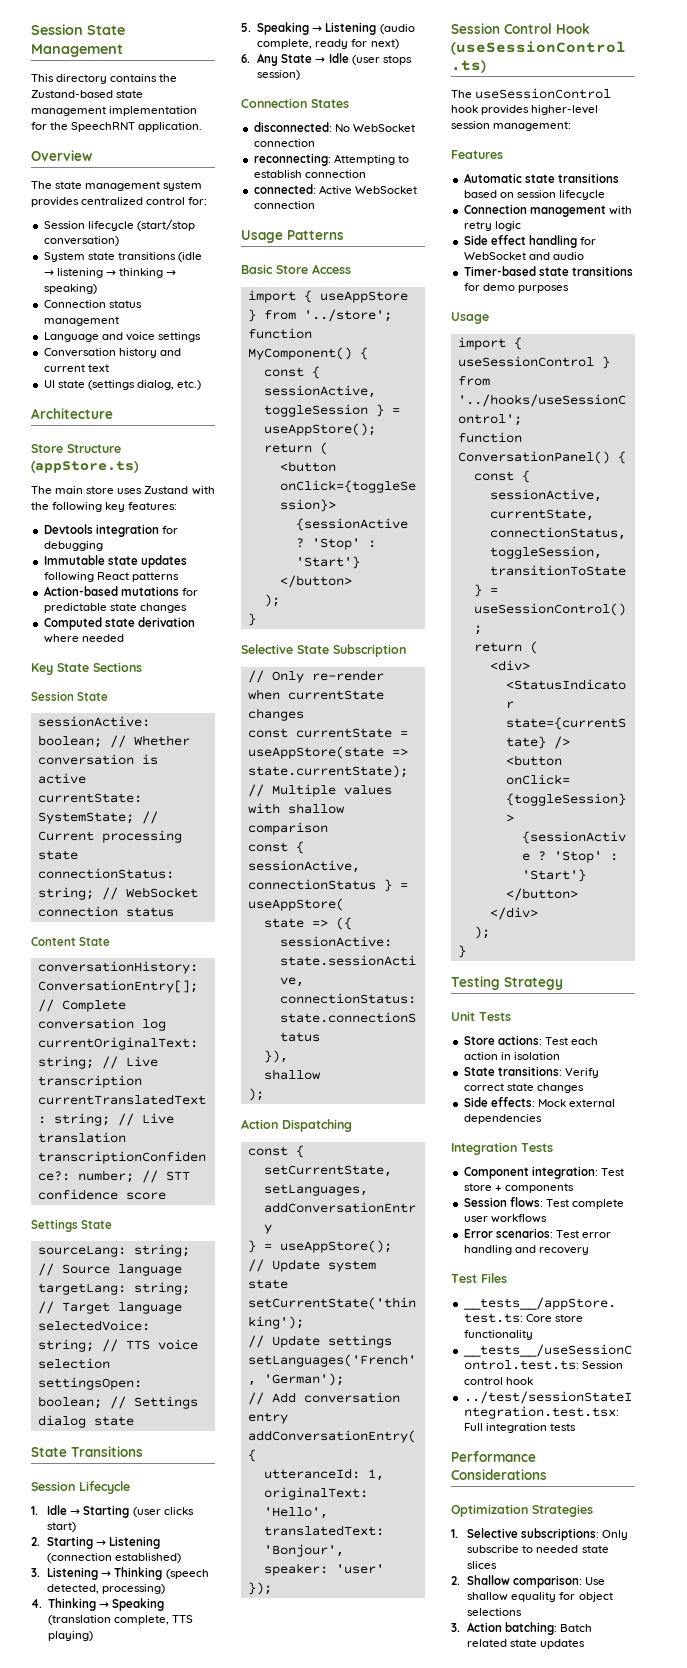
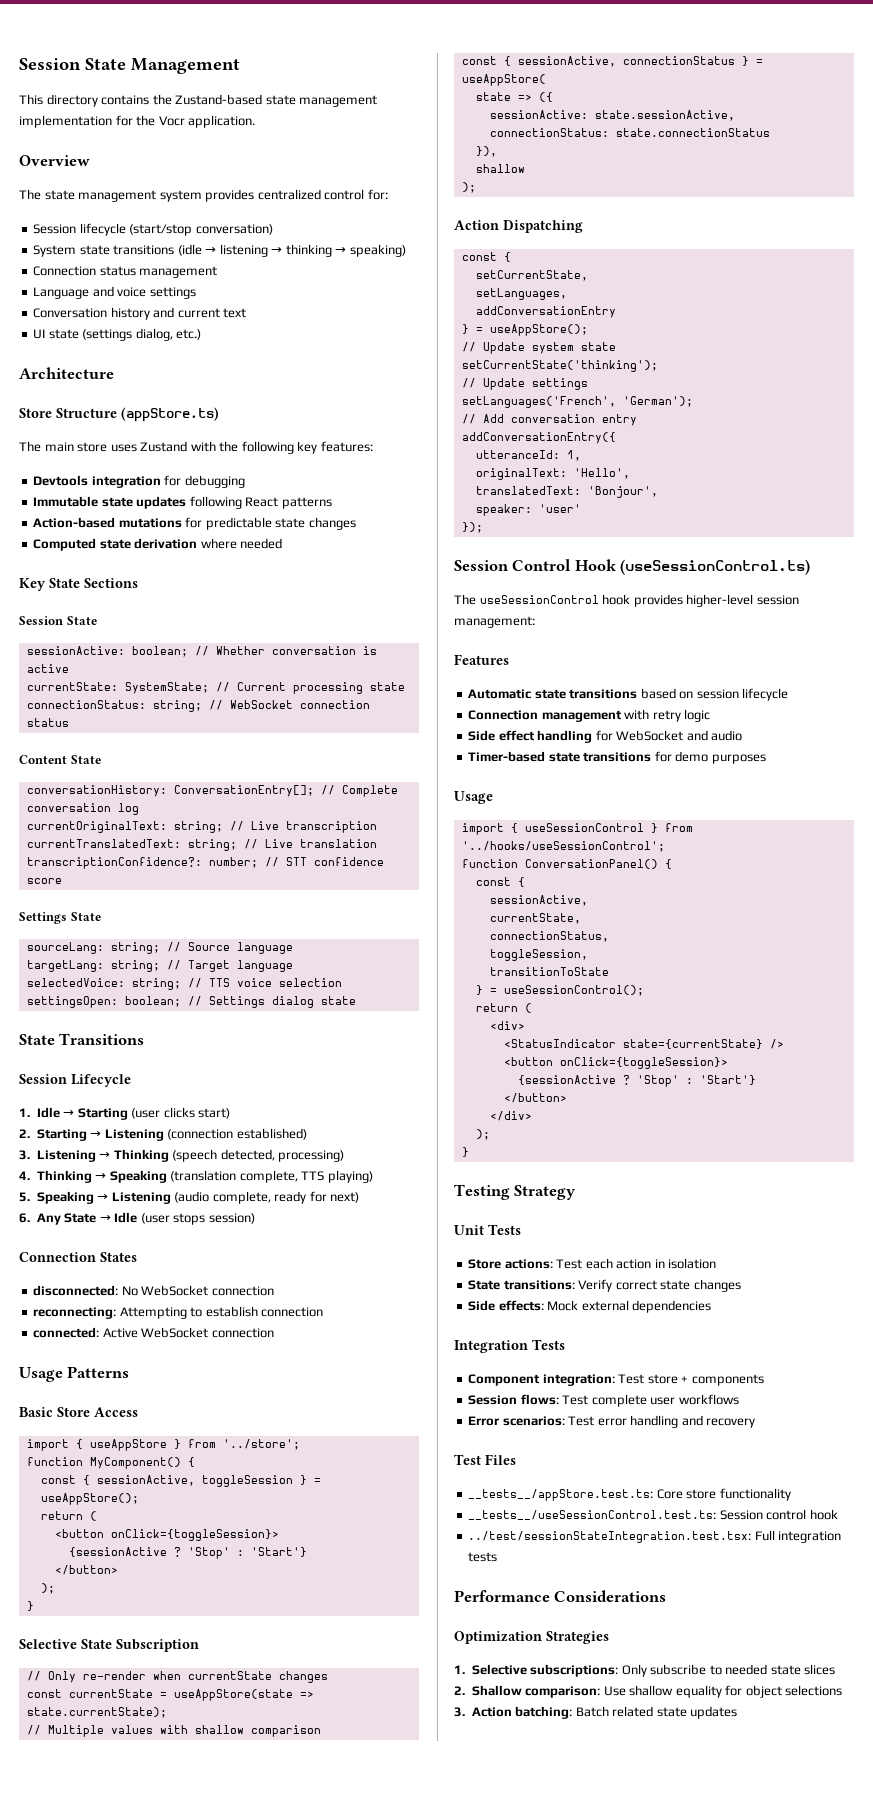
- This directory contains the Zustand-based state management implementation for the SpeechRNT application.
+ This directory contains the Zustand-based state management implementation for the Vocr application.

